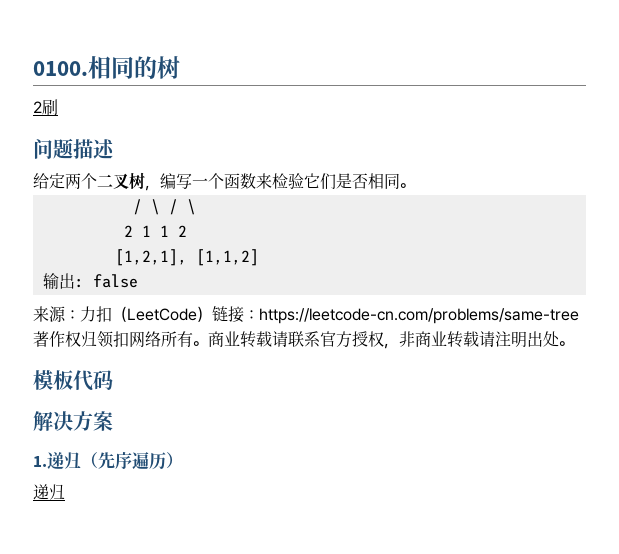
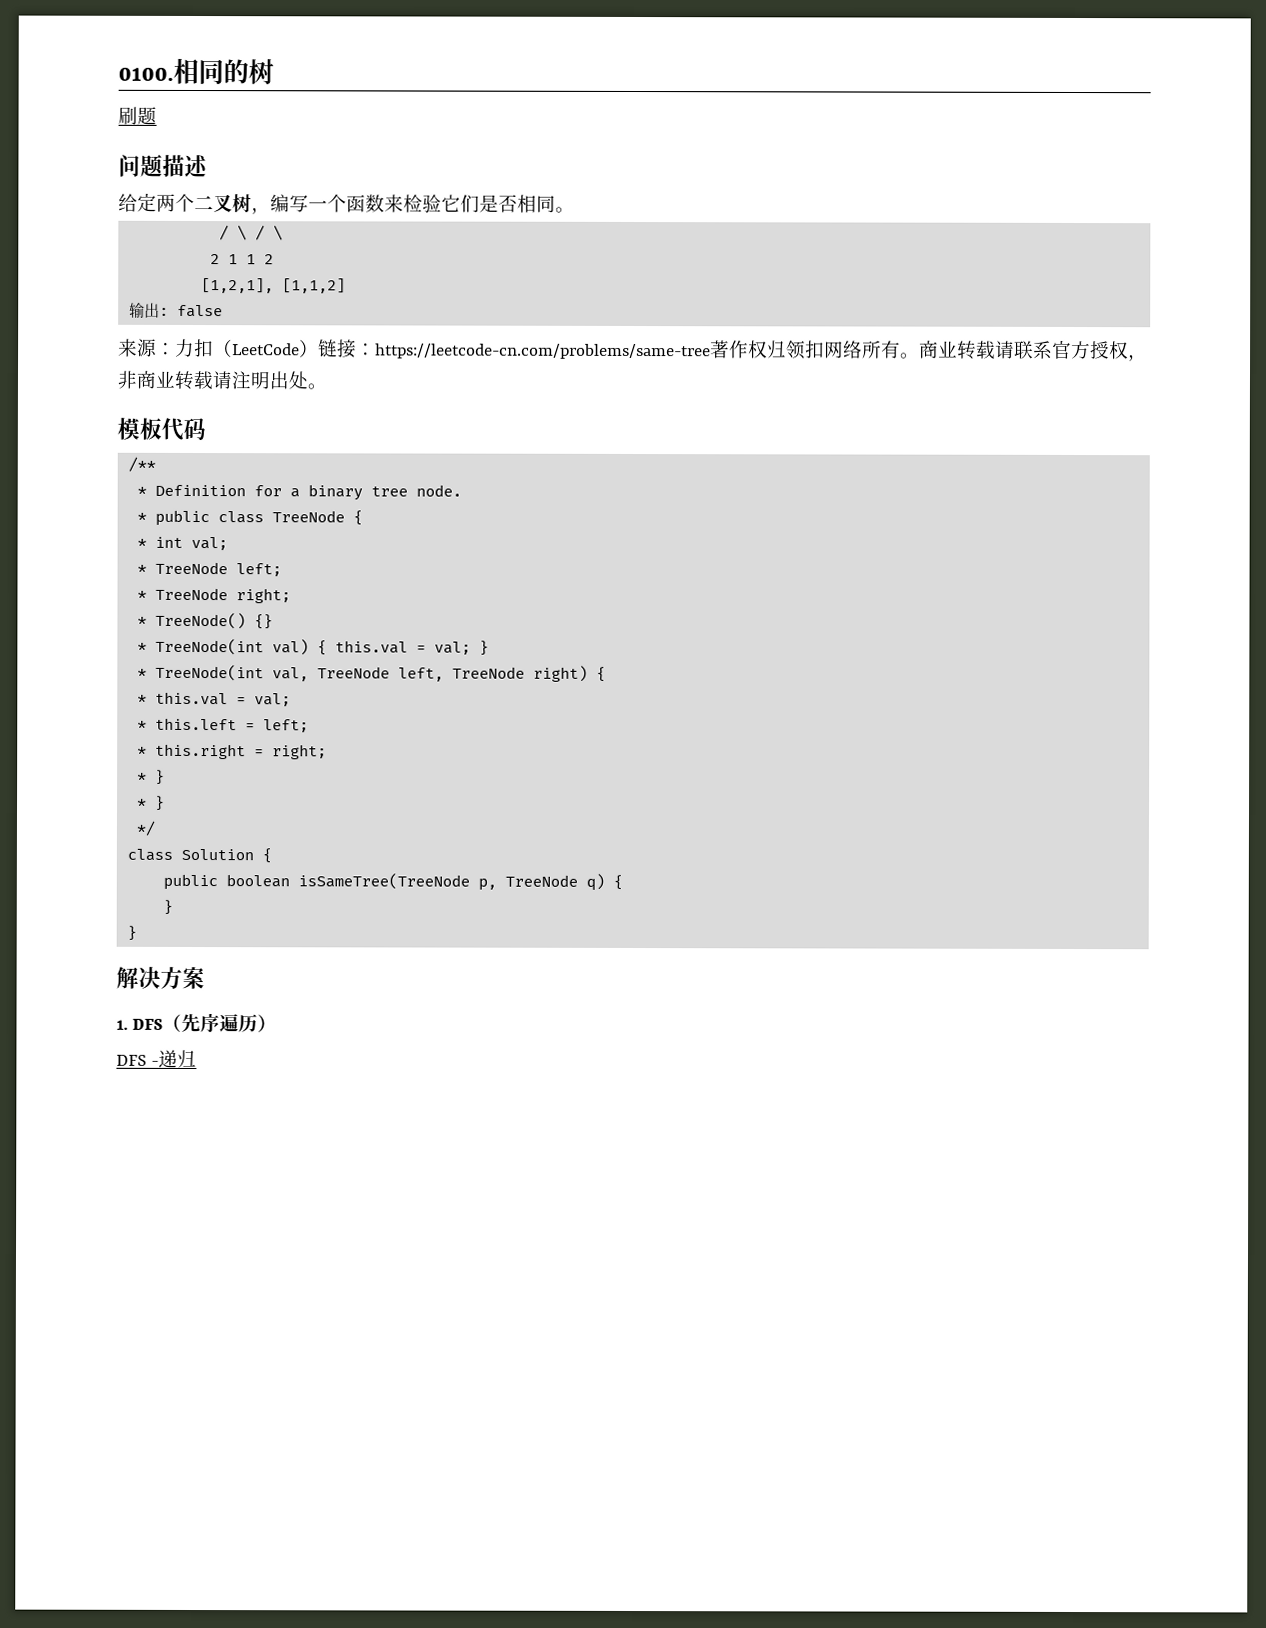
- 2刷
+ 刷题
+ /**
+ * Definition for a binary tree node.
+ * public class TreeNode {
+ * int val;
+ * TreeNode left;
+ * TreeNode right;
+ * TreeNode() {}
+ * TreeNode(int val) { this.val = val; }
+ * TreeNode(int val, TreeNode left, TreeNode right) {
+ * this.val = val;
+ * this.left = left;
+ * this.right = right;
+ * }
+ * }
+ */
+ class Solution {
+ public boolean isSameTree(TreeNode p, TreeNode q) {
+ }
+ }
- 1.递归（先序遍历）
- 递归
+ 1. DFS（先序遍历）
+ DFS -递归

